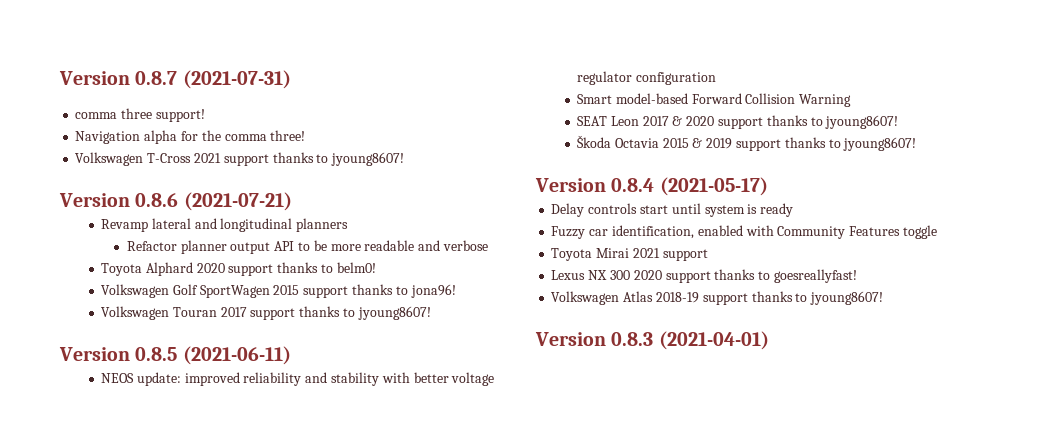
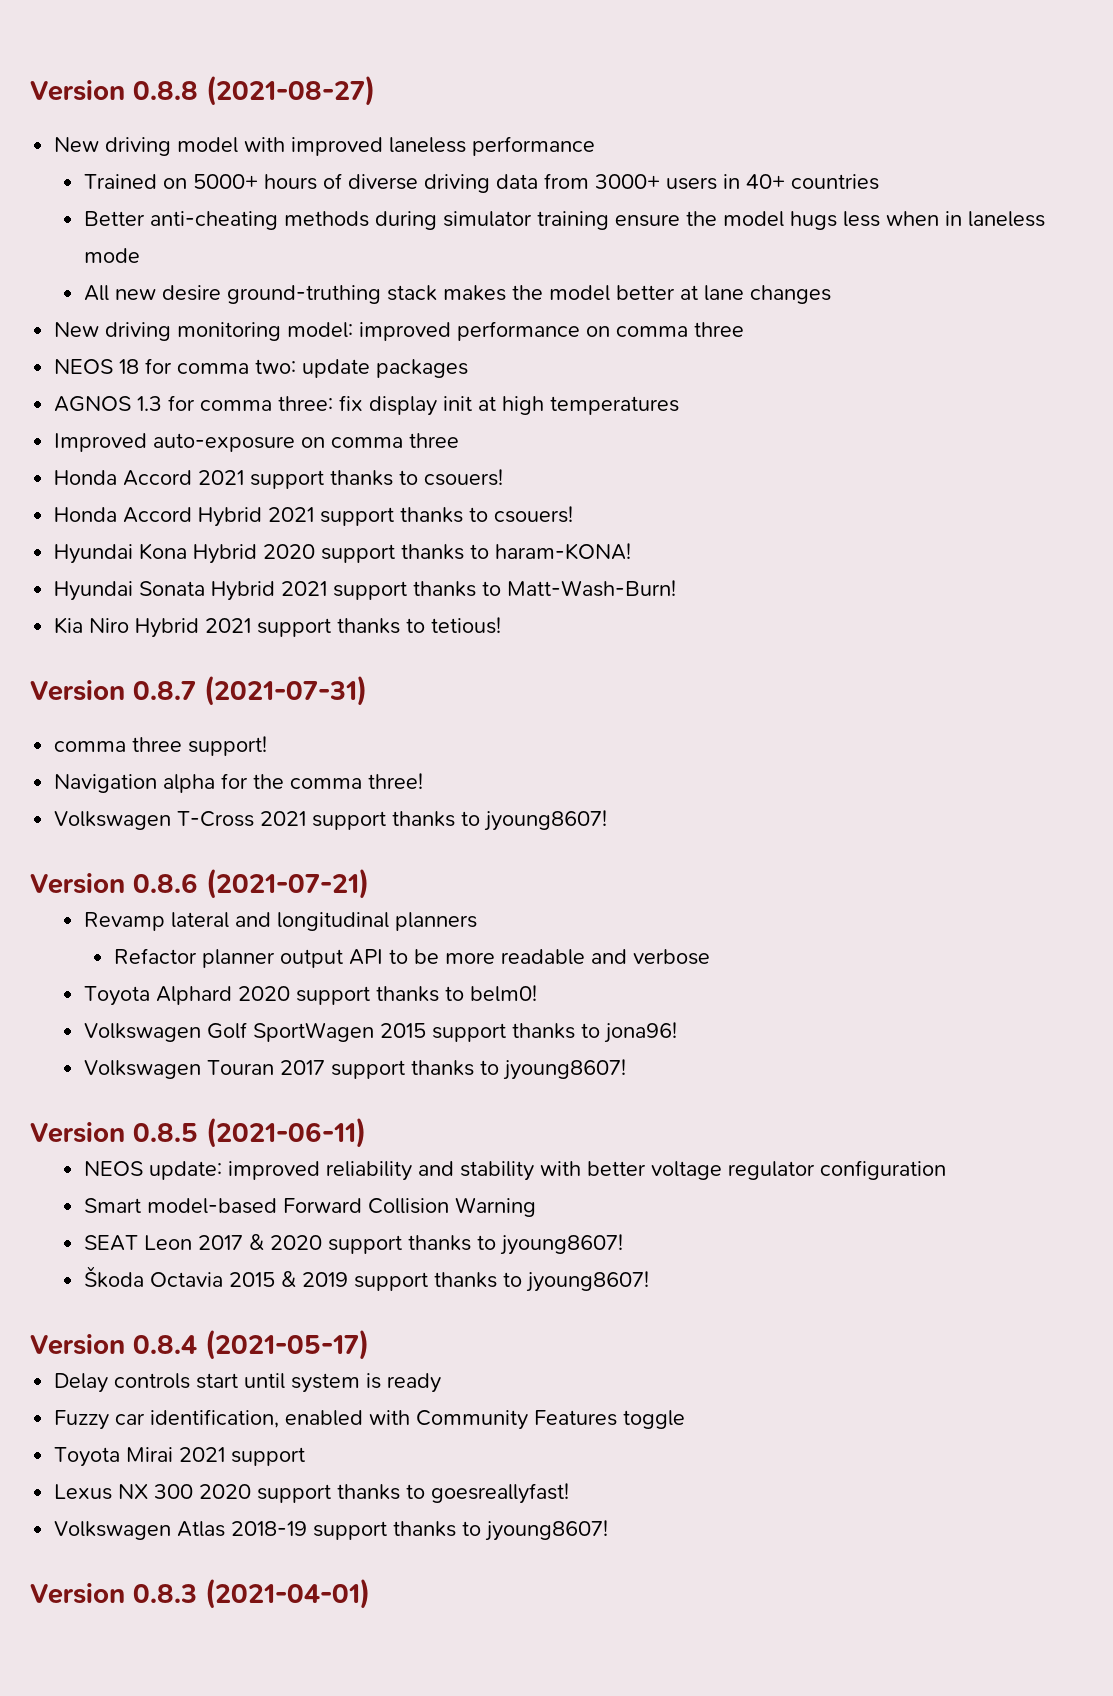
+ Version 0.8.8 (2021-08-27)
+ New driving model with improved laneless performance
+ Trained on 5000+ hours of diverse driving data from 3000+ users in 40+ countries
+ Better anti-cheating methods during simulator training ensure the model hugs less when in laneless mode
+ All new desire ground-truthing stack makes the model better at lane changes
+ New driving monitoring model: improved performance on comma three
+ NEOS 18 for comma two: update packages
+ AGNOS 1.3 for comma three: fix display init at high temperatures
+ Improved auto-exposure on comma three
+ Honda Accord 2021 support thanks to csouers!
+ Honda Accord Hybrid 2021 support thanks to csouers!
+ Hyundai Kona Hybrid 2020 support thanks to haram-KONA!
+ Hyundai Sonata Hybrid 2021 support thanks to Matt-Wash-Burn!
+ Kia Niro Hybrid 2021 support thanks to tetious!

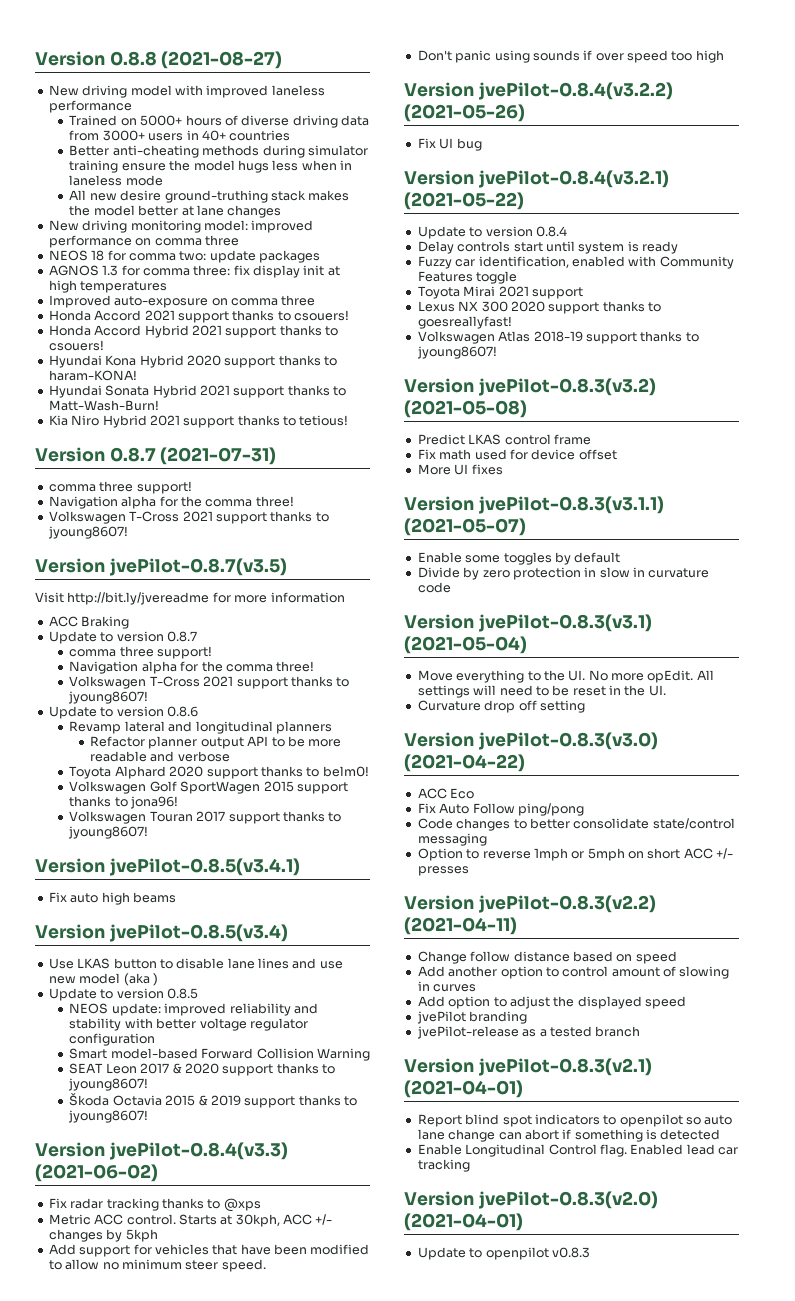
- Version 0.8.6 (2021-07-21)
+ Version jvePilot-0.8.7(v3.5)
+ Visit http://bit.ly/jvereadme for more information
+ ACC Braking
+ Update to version 0.8.7
+ comma three support!
+ Navigation alpha for the comma three!
+ Volkswagen T-Cross 2021 support thanks to jyoung8607!
+ Update to version 0.8.6
- Version 0.8.5 (2021-06-11)
+ Version jvePilot-0.8.5(v3.4.1)
+ Fix auto high beams
+ Version jvePilot-0.8.5(v3.4)
+ Use LKAS button to disable lane lines and use new model (aka )
+ Update to version 0.8.5
- Version 0.8.4 (2021-05-17)
+ Version jvePilot-0.8.4(v3.3) (2021-06-02)
+ Fix radar tracking thanks to @xps
+ Metric ACC control. Starts at 30kph, ACC +/- changes by 5kph
+ Add support for vehicles that have been modified to allow no minimum steer speed.
+ Don't panic using sounds if over speed too high
+ Version jvePilot-0.8.4(v3.2.2) (2021-05-26)
+ Fix UI bug
+ Version jvePilot-0.8.4(v3.2.1) (2021-05-22)
+ Update to version 0.8.4
- Version 0.8.3 (2021-04-01)
+ Version jvePilot-0.8.3(v3.2) (2021-05-08)
+ Predict LKAS control frame
+ Fix math used for device offset
+ More UI fixes
+ Version jvePilot-0.8.3(v3.1.1) (2021-05-07)
+ Enable some toggles by default
+ Divide by zero protection in slow in curvature code
+ Version jvePilot-0.8.3(v3.1) (2021-05-04)
+ Move everything to the UI. No more opEdit. All settings will need to be reset in the UI.
+ Curvature drop off setting
+ Version jvePilot-0.8.3(v3.0) (2021-04-22)
+ ACC Eco
+ Fix Auto Follow ping/pong
+ Code changes to better consolidate state/control messaging
+ Option to reverse 1mph or 5mph on short ACC +/- presses
+ Version jvePilot-0.8.3(v2.2) (2021-04-11)
+ Change follow distance based on speed
+ Add another option to control amount of slowing in curves
+ Add option to adjust the displayed speed
+ jvePilot branding
+ jvePilot-release as a tested branch
+ Version jvePilot-0.8.3(v2.1) (2021-04-01)
+ Report blind spot indicators to openpilot so auto lane change can abort if something is detected
+ Enable Longitudinal Control flag. Enabled lead car tracking
+ Version jvePilot-0.8.3(v2.0) (2021-04-01)
+ Update to openpilot v0.8.3

